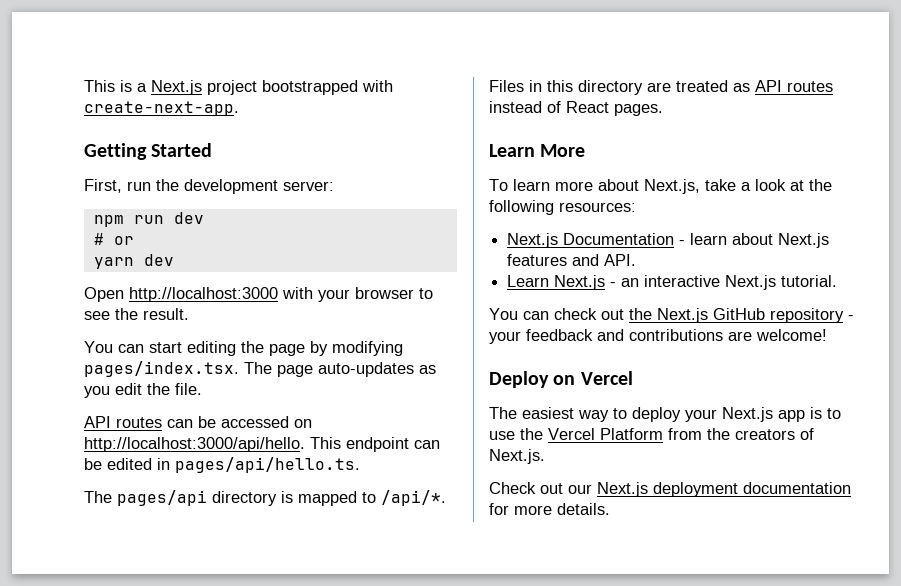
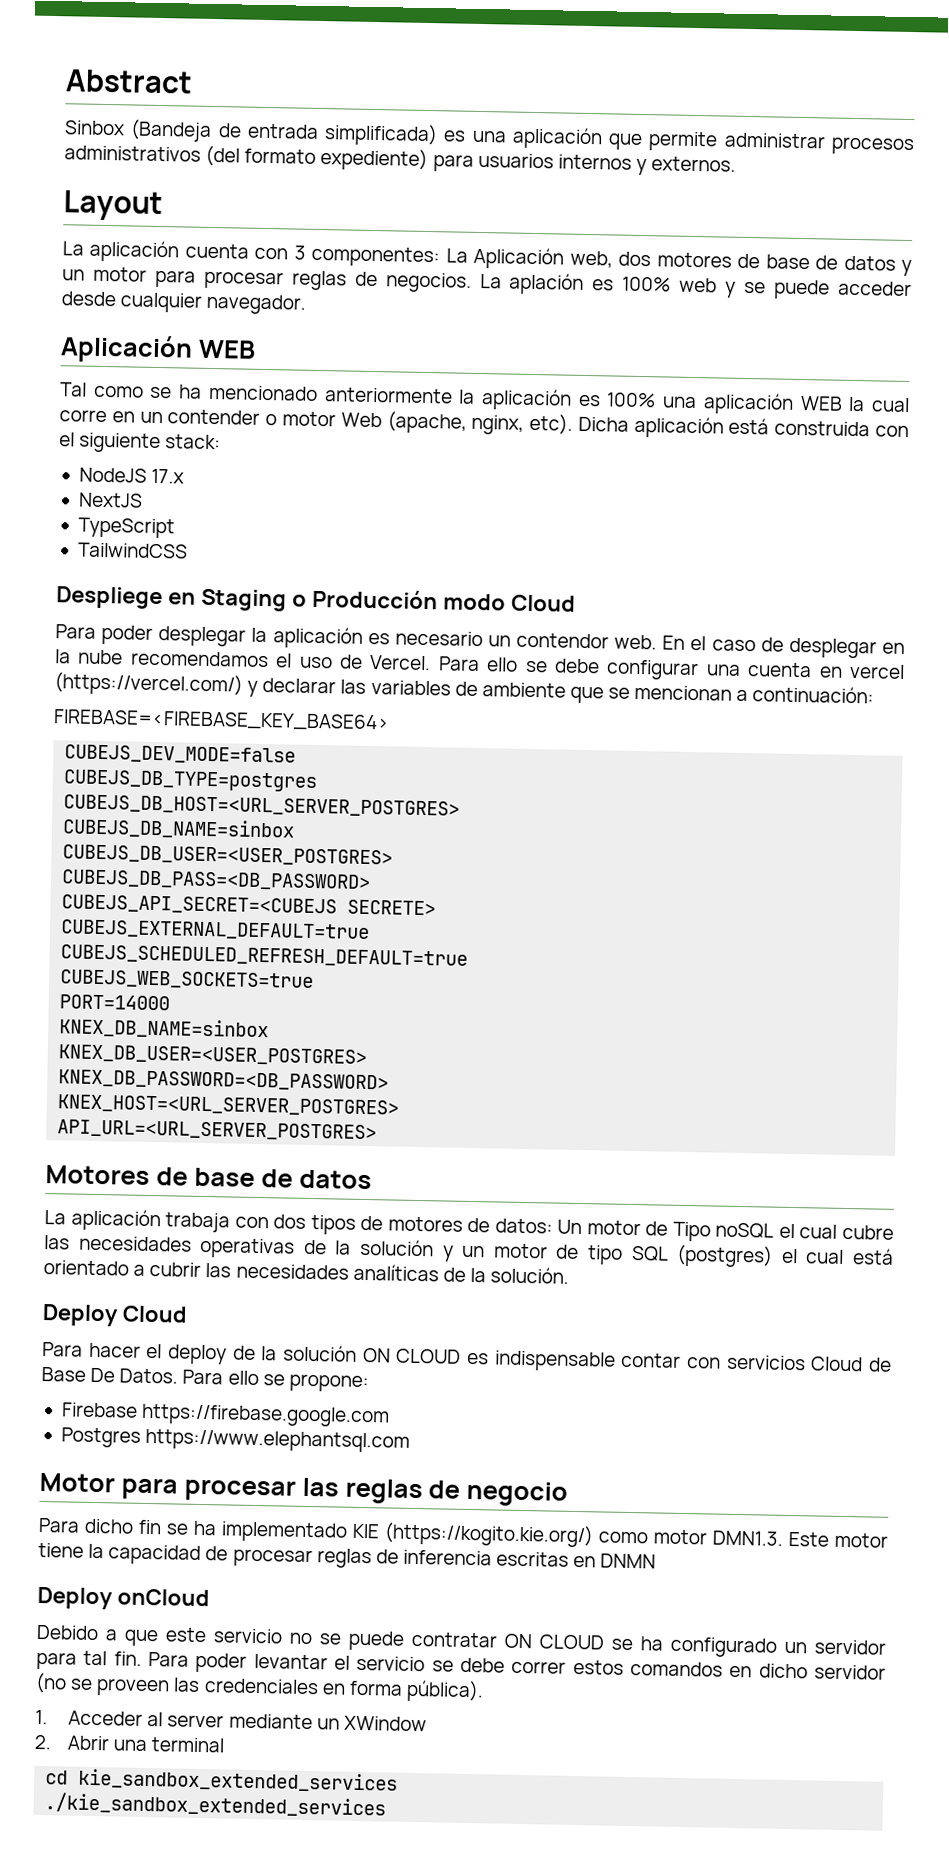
- This is a Next.js project bootstrapped with create-next-app.
- Getting Started
- First, run the development server:
- npm run dev
- # or
- yarn dev
- Open http://localhost:3000 with your browser to see the result.
- You can start editing the page by modifying pages/index.tsx. The page auto-updates as you edit the file.
- API routes can be accessed on http://localhost:3000/api/hello. This endpoint can be edited in pages/api/hello.ts.
- The pages/api directory is mapped to /api/*. Files in this directory are treated as API routes instead of React pages.
- Learn More
- To learn more about Next.js, take a look at the following resources:
- Next.js Documentation - learn about Next.js features and API.
- Learn Next.js - an interactive Next.js tutorial.
- You can check out the Next.js GitHub repository - your feedback and contributions are welcome!
- Deploy on Vercel
- The easiest way to deploy your Next.js app is to use the Vercel Platform from the creators of Next.js.
- Check out our Next.js deployment documentation for more details.
+ Abstract
+ Sinbox (Bandeja de entrada simplificada) es una aplicación que permite administrar procesos administrativos (del formato expediente) para usuarios internos y externos.
+ Layout
+ La aplicación cuenta con 3 componentes: La Aplicación web, dos motores de base de datos y un motor para procesar reglas de negocios. La aplación es 100% web y se puede acceder desde cualquier navegador.
+ Aplicación WEB
+ Tal como se ha mencionado anteriormente la aplicación es 100% una aplicación WEB la cual corre en un contender o motor Web (apache, nginx, etc). Dicha aplicación está construida con el siguiente stack:
+ NodeJS 17.x
+ NextJS
+ TypeScript
+ TailwindCSS
+ Despliege en Staging o Producción modo Cloud
+ Para poder desplegar la aplicación es necesario un contendor web. En el caso de desplegar en la nube recomendamos el uso de Vercel. Para ello se debe configurar una cuenta en vercel (https://vercel.com/) y declarar las variables de ambiente que se mencionan a continuación:
+ FIREBASE=<FIREBASE_KEY_BASE64>
+ CUBEJS_DEV_MODE=false
+ CUBEJS_DB_TYPE=postgres
+ CUBEJS_DB_HOST=<URL_SERVER_POSTGRES>
+ CUBEJS_DB_NAME=sinbox
+ CUBEJS_DB_USER=<USER_POSTGRES>
+ CUBEJS_DB_PASS=<DB_PASSWORD>
+ CUBEJS_API_SECRET=<CUBEJS SECRETE>
+ CUBEJS_EXTERNAL_DEFAULT=true
+ CUBEJS_SCHEDULED_REFRESH_DEFAULT=true
+ CUBEJS_WEB_SOCKETS=true
+ PORT=14000
+ KNEX_DB_NAME=sinbox
+ KNEX_DB_USER=<USER_POSTGRES>
+ KNEX_DB_PASSWORD=<DB_PASSWORD>
+ KNEX_HOST=<URL_SERVER_POSTGRES>
+ API_URL=<URL_SERVER_POSTGRES>
+ Motores de base de datos
+ La aplicación trabaja con dos tipos de motores de datos: Un motor de Tipo noSQL el cual cubre las necesidades operativas de la solución y un motor de tipo SQL (postgres) el cual está orientado a cubrir las necesidades analíticas de la solución.
+ Deploy Cloud
+ Para hacer el deploy de la solución ON CLOUD es indispensable contar con servicios Cloud de Base De Datos. Para ello se propone:
+ Firebase https://firebase.google.com
+ Postgres https://www.elephantsql.com
+ Motor para procesar las reglas de negocio
+ Para dicho fin se ha implementado KIE (https://kogito.kie.org/) como motor DMN1.3. Este motor tiene la capacidad de procesar reglas de inferencia escritas en DNMN
+ Deploy onCloud
+ Debido a que este servicio no se puede contratar ON CLOUD se ha configurado un servidor para tal fin. Para poder levantar el servicio se debe correr estos comandos en dicho servidor (no se proveen las credenciales en forma pública).
+ 1. Acceder al server mediante un XWindow
+ 2. Abrir una terminal
+ cd kie_sandbox_extended_services
+ ./kie_sandbox_extended_services

